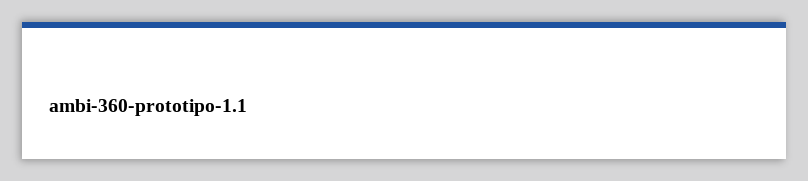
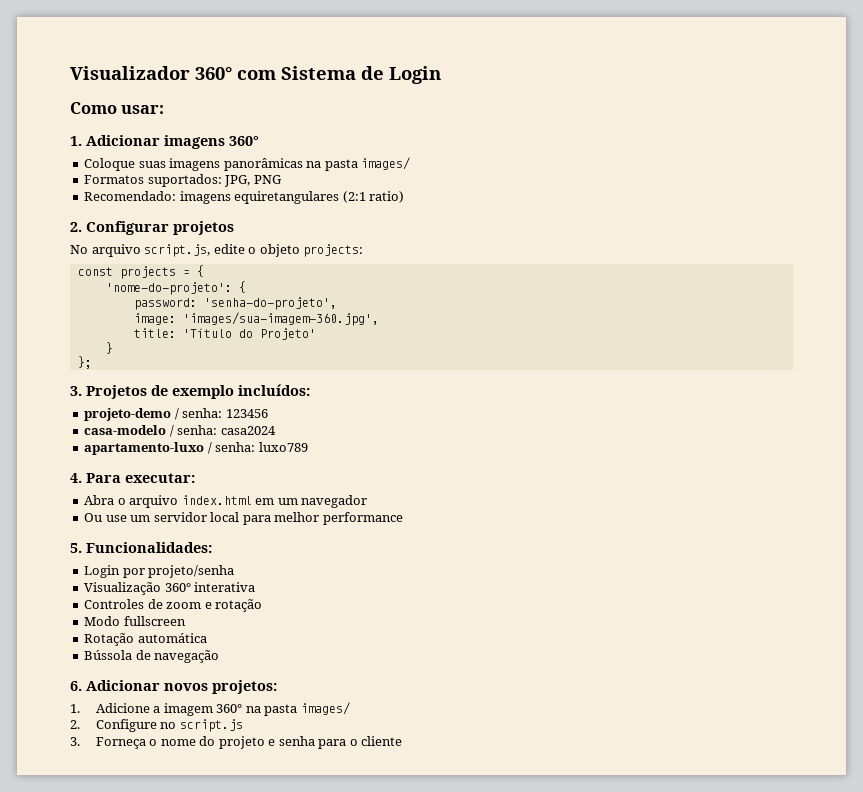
- ambi-360-prototipo-1.1
+ Visualizador 360° com Sistema de Login
+ Como usar:
+ 1. Adicionar imagens 360°
+ Coloque suas imagens panorâmicas na pasta images/
+ Formatos suportados: JPG, PNG
+ Recomendado: imagens equiretangulares (2:1 ratio)
+ 2. Configurar projetos
+ No arquivo script.js, edite o objeto projects:
+ const projects = {
+ 'nome-do-projeto': {
+ password: 'senha-do-projeto',
+ image: 'images/sua-imagem-360.jpg',
+ title: 'Título do Projeto'
+ }
+ };
+ 3. Projetos de exemplo incluídos:
+ projeto-demo / senha: 123456
+ casa-modelo / senha: casa2024
+ apartamento-luxo / senha: luxo789
+ 4. Para executar:
+ Abra o arquivo index.html em um navegador
+ Ou use um servidor local para melhor performance
+ 5. Funcionalidades:
+ Login por projeto/senha
+ Visualização 360° interativa
+ Controles de zoom e rotação
+ Modo fullscreen
+ Rotação automática
+ Bússola de navegação
+ 6. Adicionar novos projetos:
+ 1. Adicione a imagem 360° na pasta images/
+ 2. Configure no script.js
+ 3. Forneça o nome do projeto e senha para o cliente

